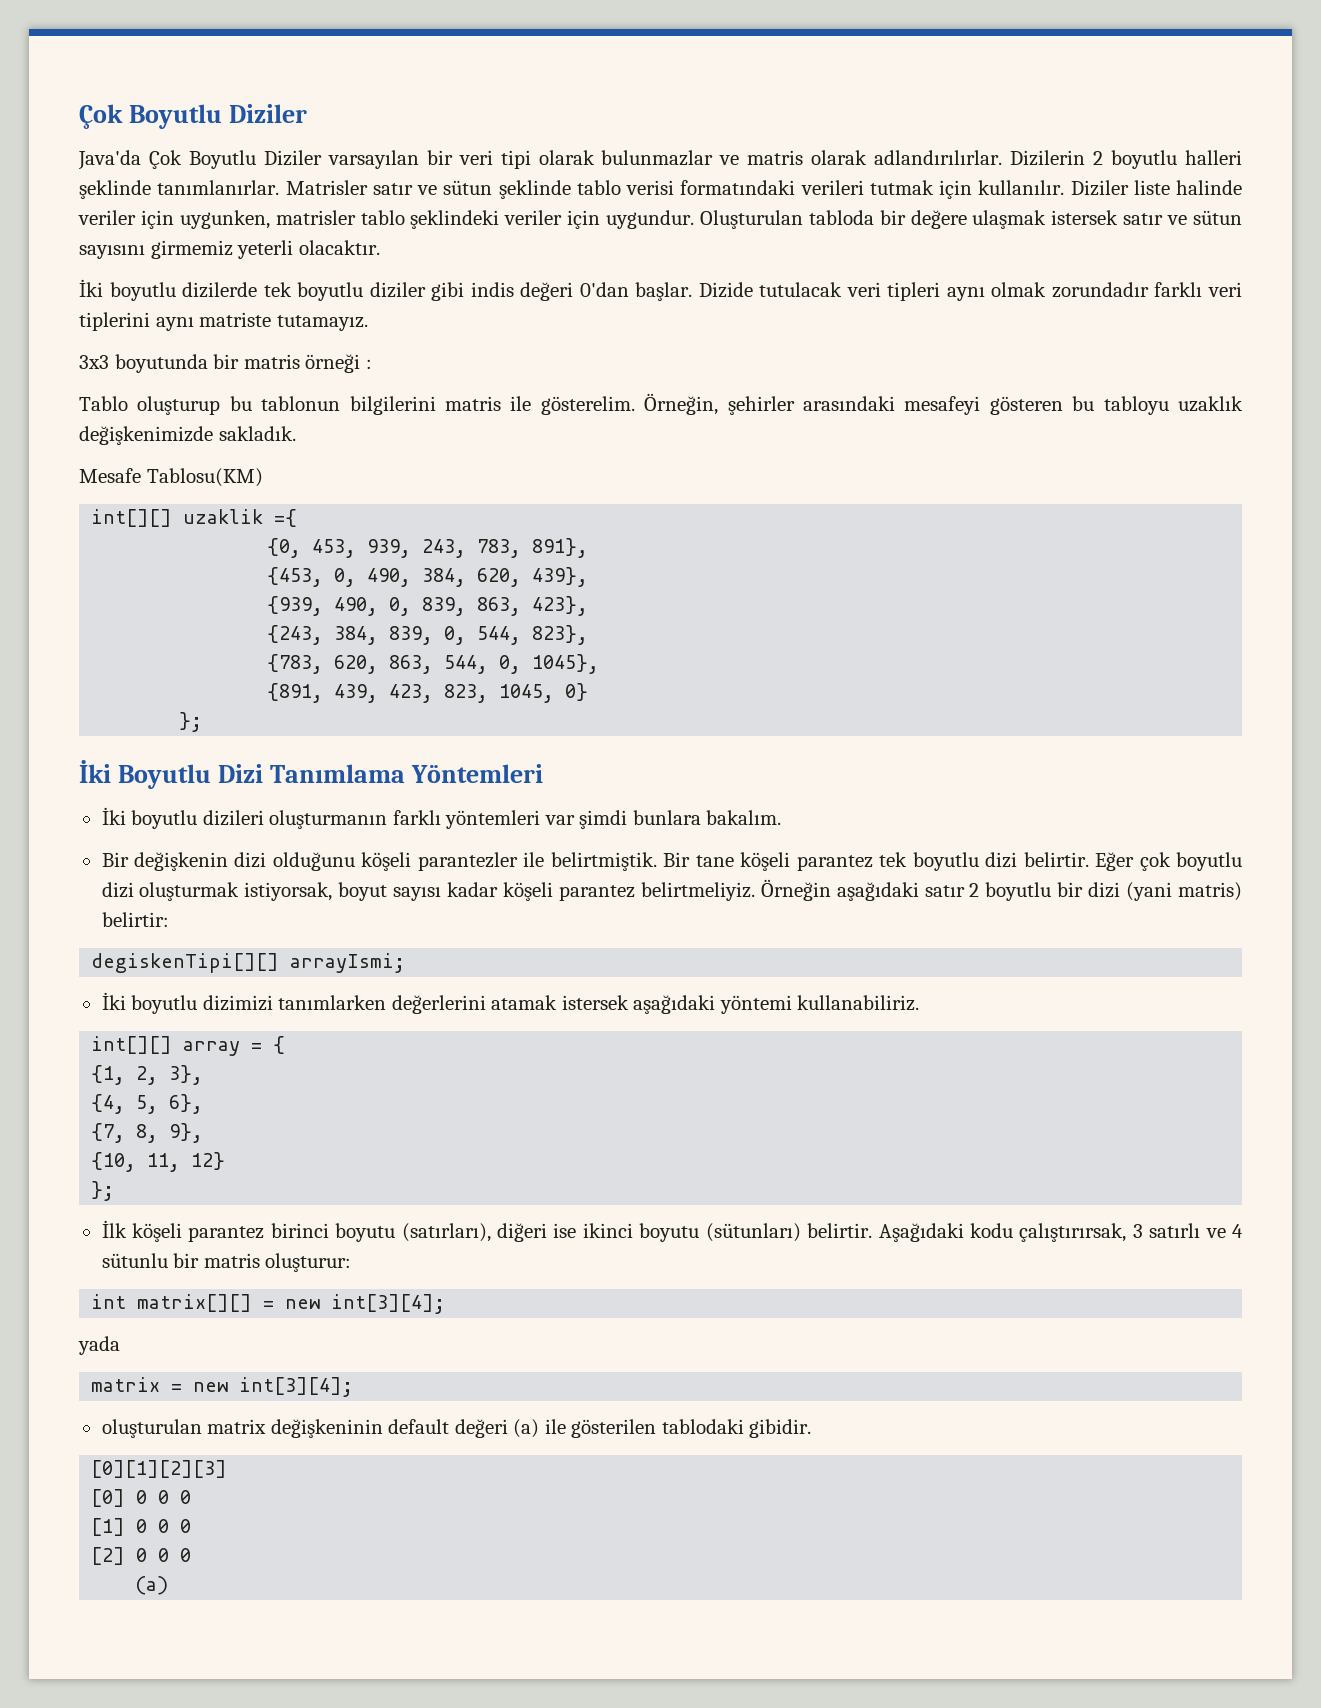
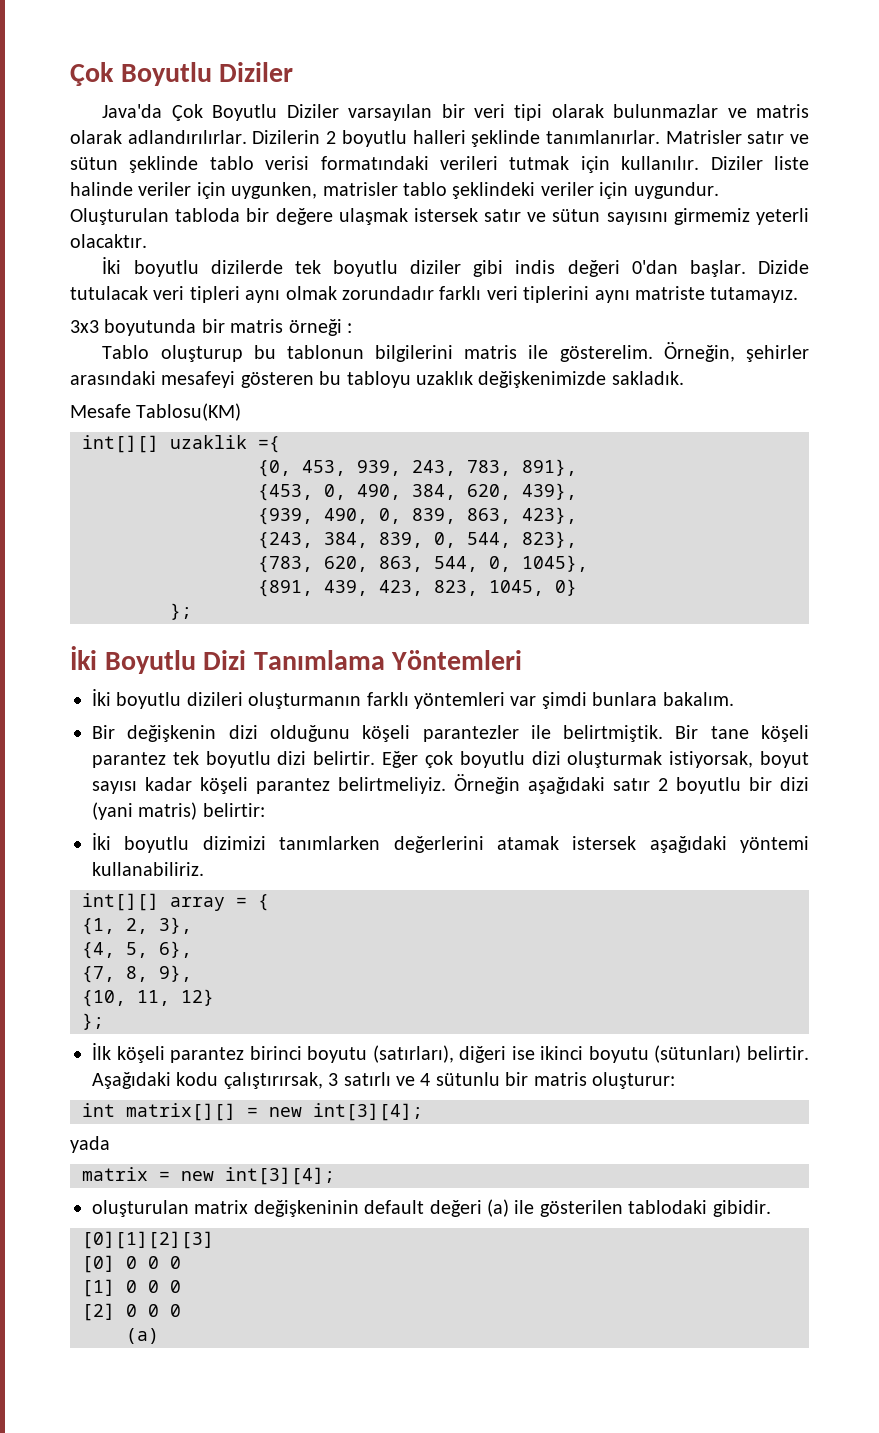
- degiskenTipi[][] arrayIsmi;

